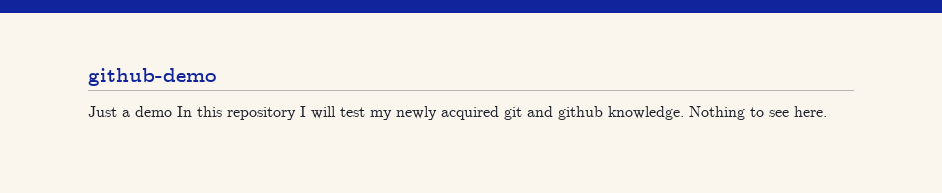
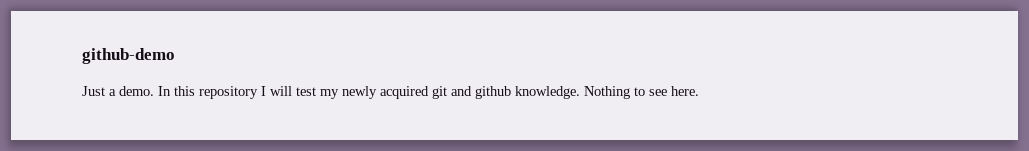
- Just a demo In this repository I will test my newly acquired git and github knowledge.
+ Just a demo. In this repository I will test my newly acquired git and github knowledge.

